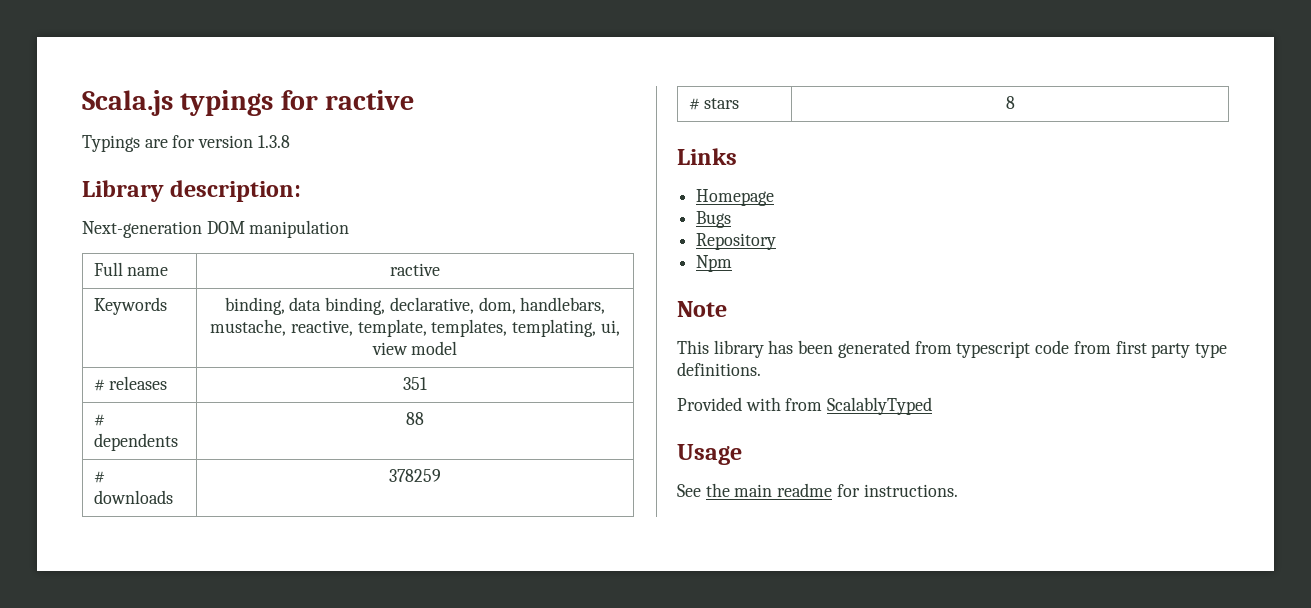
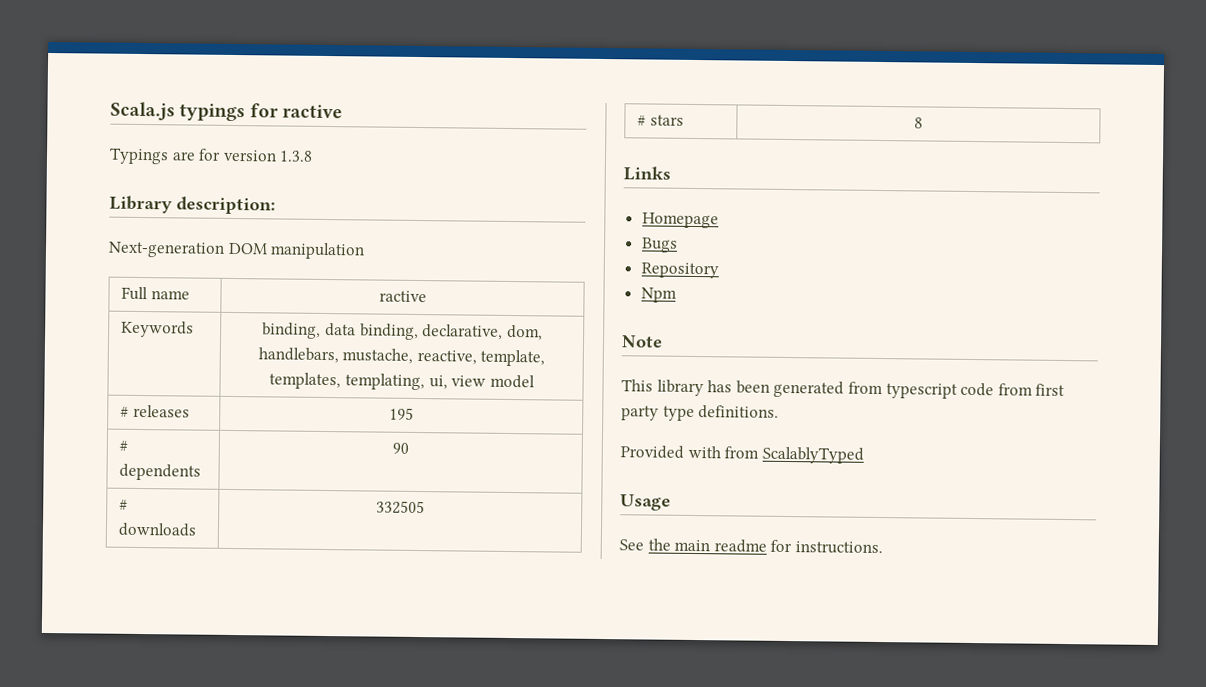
- # releases | 351
+ # releases | 195
- # dependents | 88
+ # dependents | 90
- # downloads | 378259
+ # downloads | 332505

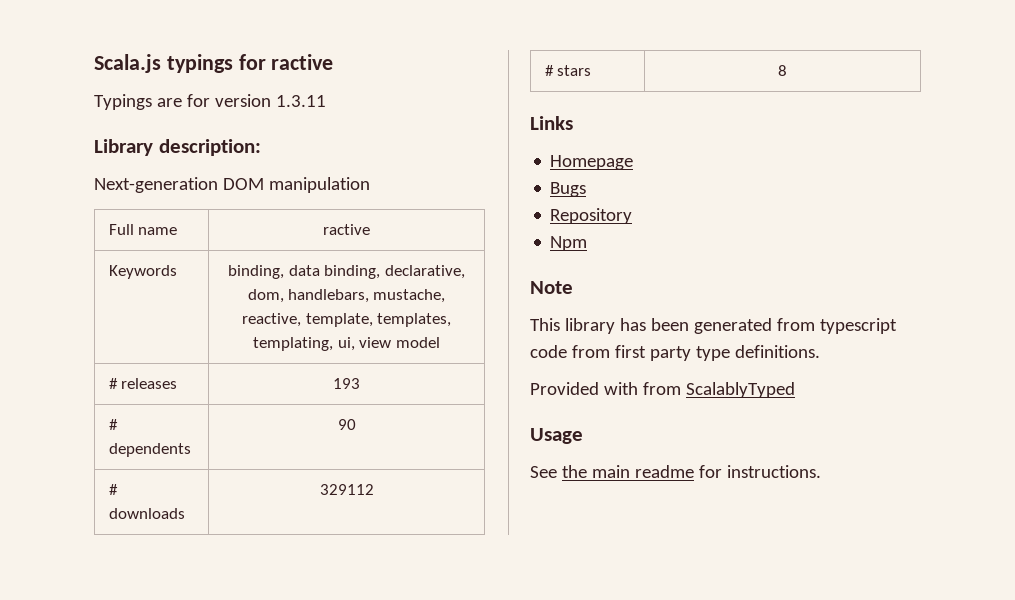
- Typings are for version 1.3.8
+ Typings are for version 1.3.11
- # releases | 195
+ # releases | 193
- # downloads | 332505
+ # downloads | 329112

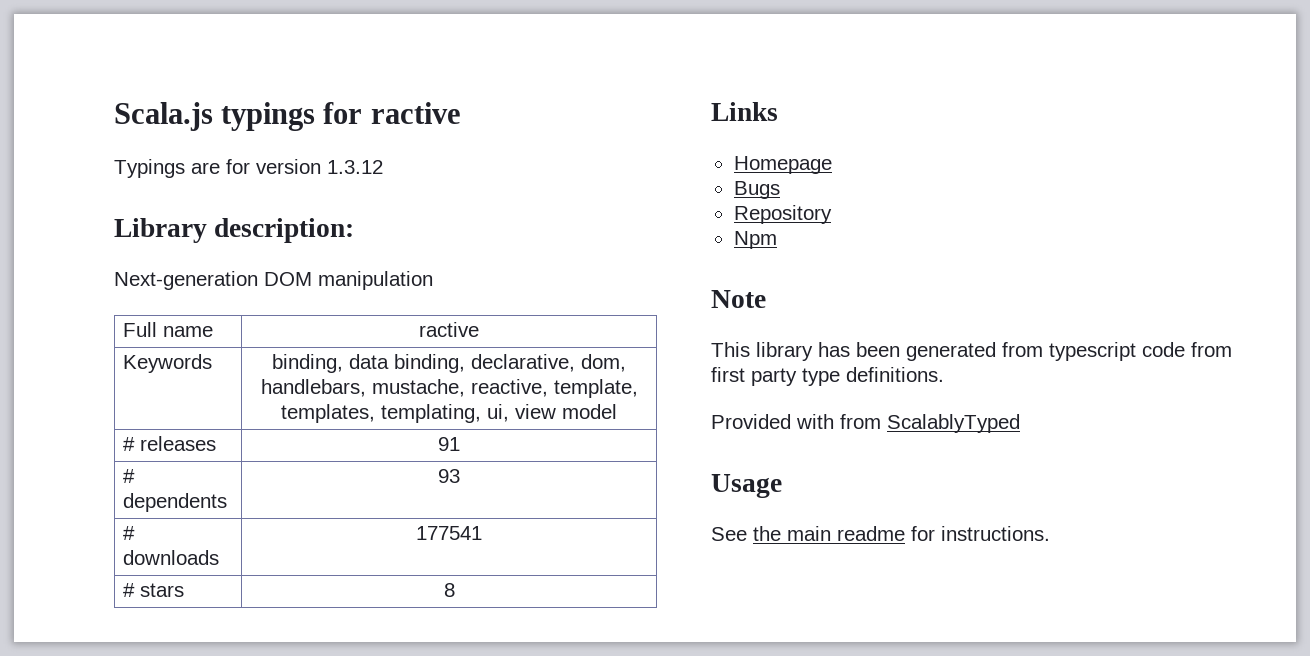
- Typings are for version 1.3.11
+ Typings are for version 1.3.12
- # releases | 193
+ # releases | 91
- # dependents | 90
+ # dependents | 93
- # downloads | 329112
+ # downloads | 177541

